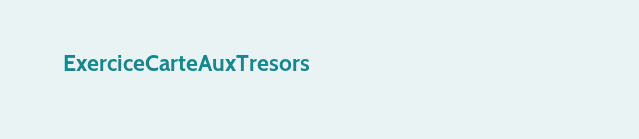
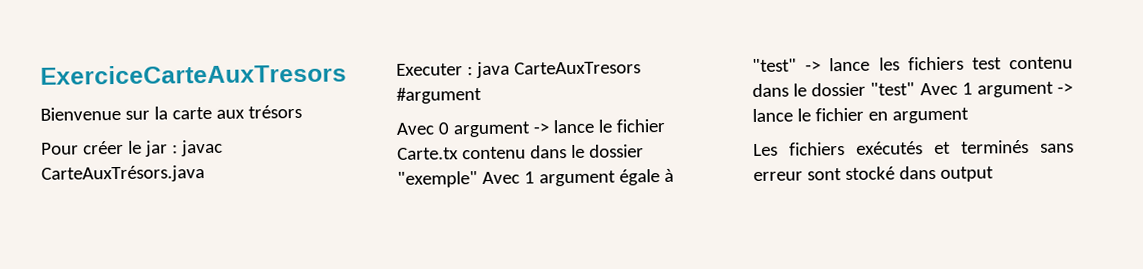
+ Bienvenue sur la carte aux trésors
+ Pour créer le jar : javac CarteAuxTrésors.java
+ Executer : java CarteAuxTresors #argument
+ Avec 0 argument -> lance le fichier Carte.tx contenu dans le dossier "exemple" Avec 1 argument égale à "test" -> lance les fichiers test contenu dans le dossier "test" Avec 1 argument -> lance le fichier en argument
+ Les fichiers exécutés et terminés sans erreur sont stocké dans output

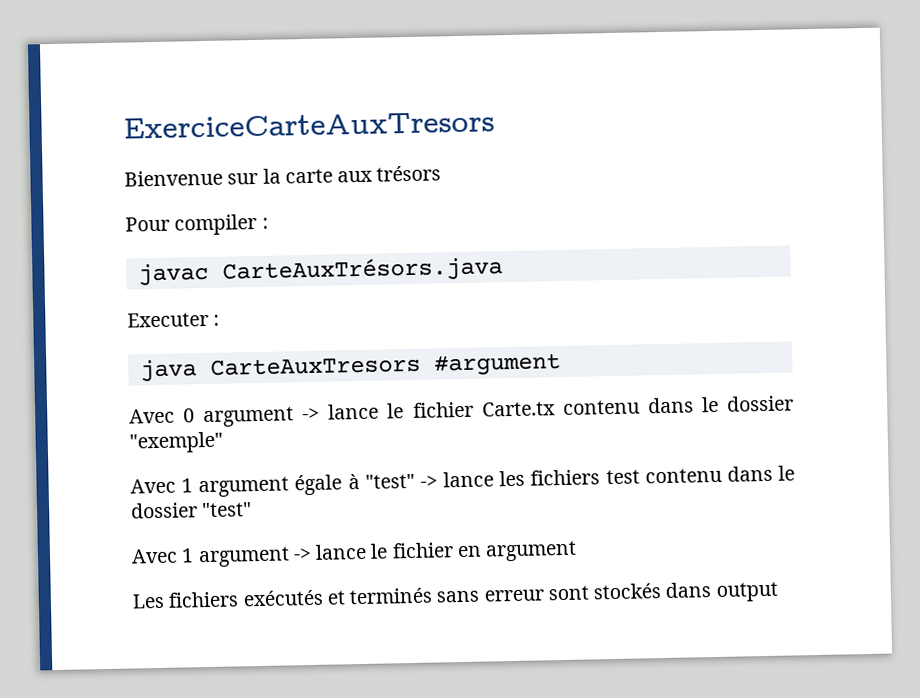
- Pour créer le jar : javac CarteAuxTrésors.java
+ Pour compiler :
+ javac CarteAuxTrésors.java
- Executer : java CarteAuxTresors #argument
+ Executer :
+ java CarteAuxTresors #argument
- Avec 0 argument -> lance le fichier Carte.tx contenu dans le dossier "exemple" Avec 1 argument égale à "test" -> lance les fichiers test contenu dans le dossier "test" Avec 1 argument -> lance le fichier en argument
+ Avec 0 argument -> lance le fichier Carte.tx contenu dans le dossier "exemple"
+ Avec 1 argument égale à "test" -> lance les fichiers test contenu dans le dossier "test"
+ Avec 1 argument -> lance le fichier en argument
- Les fichiers exécutés et terminés sans erreur sont stocké dans output
+ Les fichiers exécutés et terminés sans erreur sont stockés dans output

